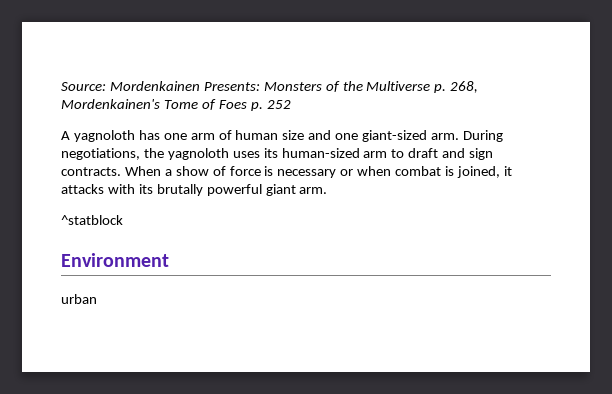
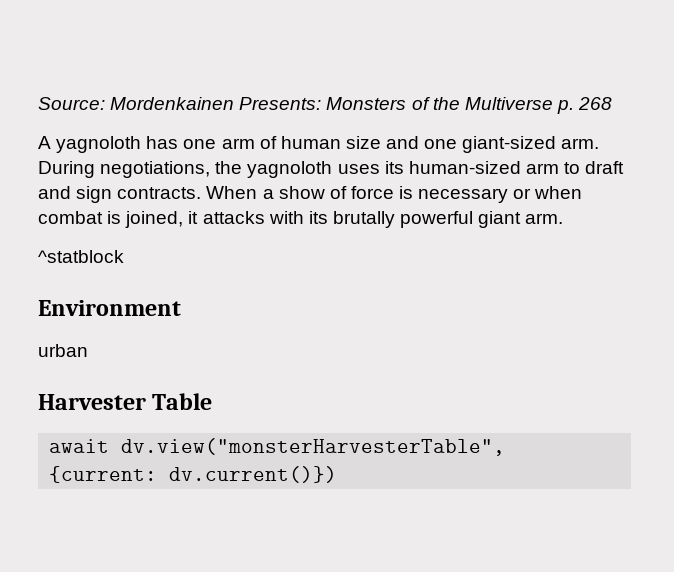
- Source: Mordenkainen Presents: Monsters of the Multiverse p. 268, Mordenkainen's Tome of Foes p. 252
+ Source: Mordenkainen Presents: Monsters of the Multiverse p. 268
+ Harvester Table
+ await dv.view("monsterHarvesterTable", {current: dv.current()})

